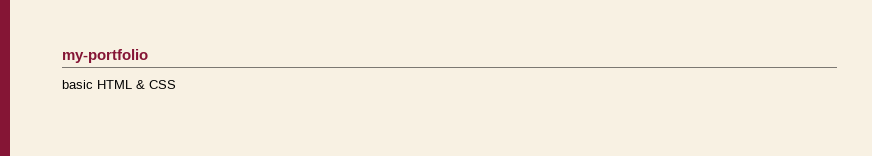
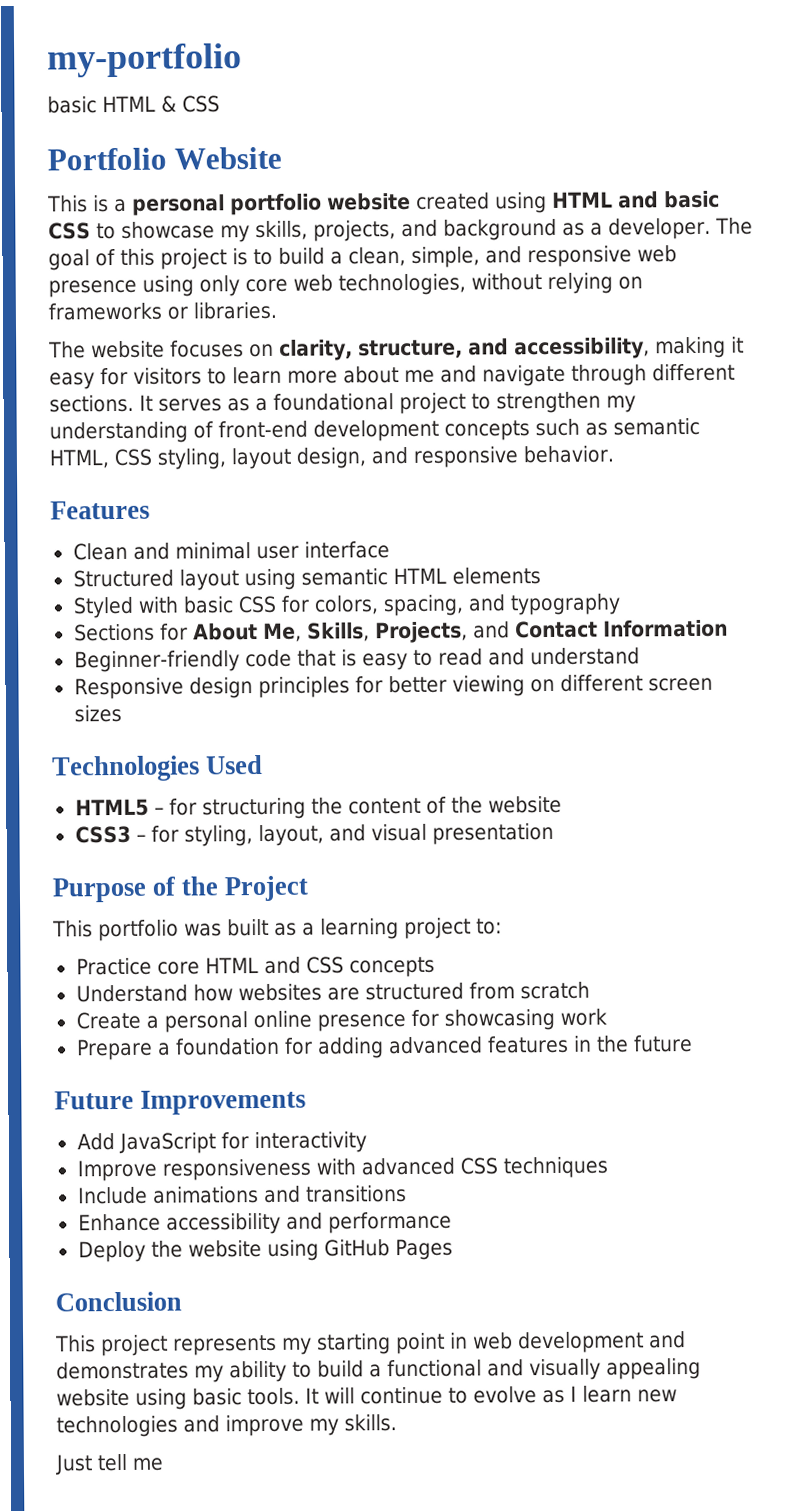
+ Portfolio Website
+ This is a personal portfolio website created using HTML and basic CSS to showcase my skills, projects, and background as a developer. The goal of this project is to build a clean, simple, and responsive web presence using only core web technologies, without relying on frameworks or libraries.
+ The website focuses on clarity, structure, and accessibility, making it easy for visitors to learn more about me and navigate through different sections. It serves as a foundational project to strengthen my understanding of front-end development concepts such as semantic HTML, CSS styling, layout design, and responsive behavior.
+ Features
+ Clean and minimal user interface
+ Structured layout using semantic HTML elements
+ Styled with basic CSS for colors, spacing, and typography
+ Sections for About Me, Skills, Projects, and Contact Information
+ Beginner-friendly code that is easy to read and understand
+ Responsive design principles for better viewing on different screen sizes
+ Technologies Used
+ HTML5 – for structuring the content of the website
+ CSS3 – for styling, layout, and visual presentation
+ Purpose of the Project
+ This portfolio was built as a learning project to:
+ Practice core HTML and CSS concepts
+ Understand how websites are structured from scratch
+ Create a personal online presence for showcasing work
+ Prepare a foundation for adding advanced features in the future
+ Future Improvements
+ Add JavaScript for interactivity
+ Improve responsiveness with advanced CSS techniques
+ Include animations and transitions
+ Enhance accessibility and performance
+ Deploy the website using GitHub Pages
+ Conclusion
+ This project represents my starting point in web development and demonstrates my ability to build a functional and visually appealing website using basic tools. It will continue to evolve as I learn new technologies and improve my skills.
+ Just tell me

